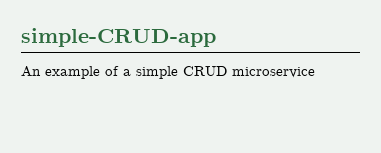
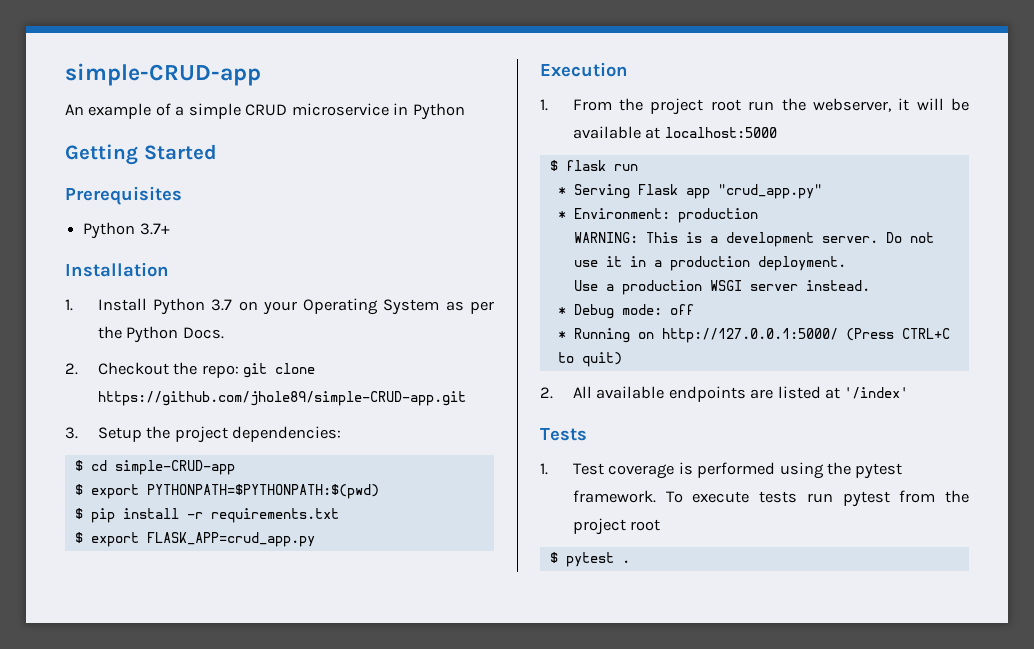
- An example of a simple CRUD microservice
+ An example of a simple CRUD microservice in Python
+ Getting Started
+ Prerequisites
+ Python 3.7+
+ Installation
+ 1. Install Python 3.7 on your Operating System as per the Python Docs.
+ 2. Checkout the repo: git clone https://github.com/jhole89/simple-CRUD-app.git
+ 3. Setup the project dependencies:
+ $ cd simple-CRUD-app
+ $ export PYTHONPATH=$PYTHONPATH:$(pwd)
+ $ pip install -r requirements.txt
+ $ export FLASK_APP=crud_app.py
+ Execution
+ 1. From the project root run the webserver, it will be available at localhost:5000
+ $ flask run
+ * Serving Flask app "crud_app.py"
+ * Environment: production
+ WARNING: This is a development server. Do not use it in a production deployment.
+ Use a production WSGI server instead.
+ * Debug mode: off
+ * Running on http://127.0.0.1:5000/ (Press CTRL+C to quit)
+ 2. All available endpoints are listed at '/index'
+ Tests
+ 1. Test coverage is performed using the pytest framework. To execute tests run pytest from the project root
+ $ pytest .

